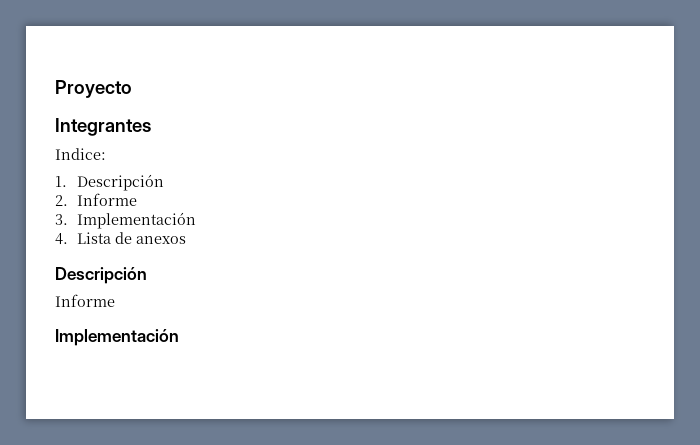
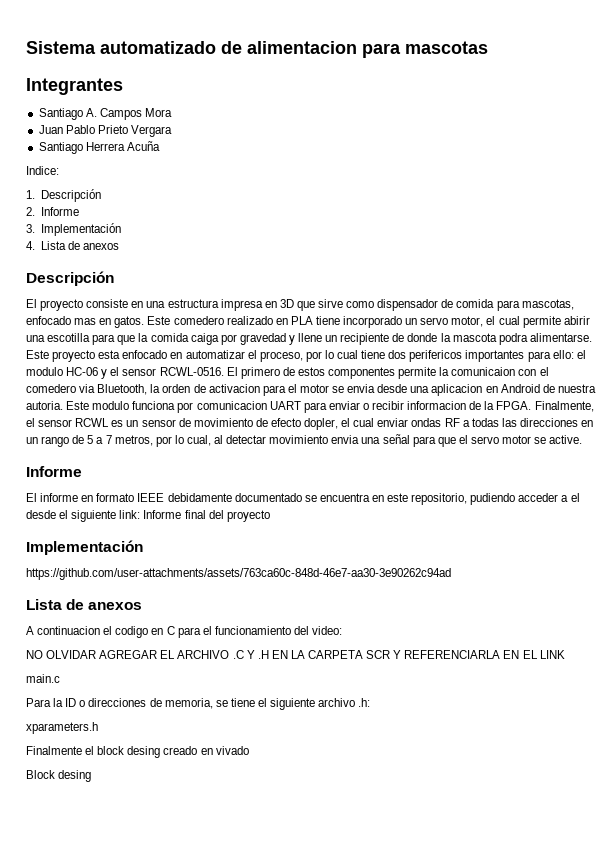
- Proyecto
+ Sistema automatizado de alimentacion para mascotas
  Integrantes
+ Santiago A. Campos Mora
+ Juan Pablo Prieto Vergara
+ Santiago Herrera Acuña
  4. Lista de anexos
  Descripción
+ El proyecto consiste en una estructura impresa en 3D que sirve como dispensador de comida para mascotas, enfocado mas en gatos. Este comedero realizado en PLA tiene incorporado un servo motor, el cual permite abirir una escotilla para que la comida caiga por gravedad y llene un recipiente de donde la mascota podra alimentarse. Este proyecto esta enfocado en automatizar el proceso, por lo cual tiene dos perifericos importantes para ello: el modulo HC-06 y el sensor RCWL-0516. El primero de estos componentes permite la comunicaion con el comedero via Bluetooth, la orden de activacion para el motor se envia desde una aplicacion en Android de nuestra autoria. Este modulo funciona por comunicacion UART para enviar o recibir informacion de la FPGA. Finalmente, el sensor RCWL es un sensor de movimiento de efecto dopler, el cual enviar ondas RF a todas las direcciones en un rango de 5 a 7 metros, por lo cual, al detectar movimiento envia una señal para que el servo motor se active.
  Informe
+ El informe en formato IEEE debidamente documentado se encuentra en este repositorio, pudiendo acceder a el desde el siguiente link: Informe final del proyecto
  Implementación
+ https://github.com/user-attachments/assets/763ca60c-848d-46e7-aa30-3e90262c94ad
+ Lista de anexos
+ A continuacion el codigo en C para el funcionamiento del video:
+ NO OLVIDAR AGREGAR EL ARCHIVO .C Y .H EN LA CARPETA SCR Y REFERENCIARLA EN EL LINK
+ main.c
+ Para la ID o direcciones de memoria, se tiene el siguiente archivo .h:
+ xparameters.h
+ Finalmente el block desing creado en vivado
+ Block desing

